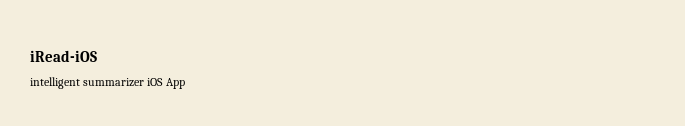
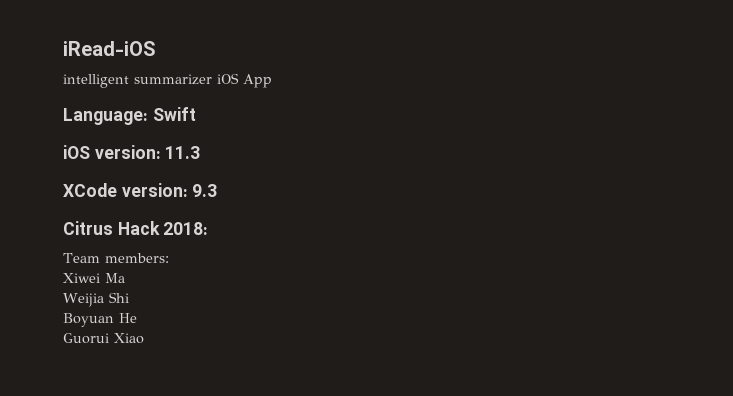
+ Language: Swift
+ iOS version: 11.3
+ XCode version: 9.3
+ Citrus Hack 2018:
+ Team members:
+ Xiwei Ma
+ Weijia Shi
+ Boyuan He
+ Guorui Xiao

